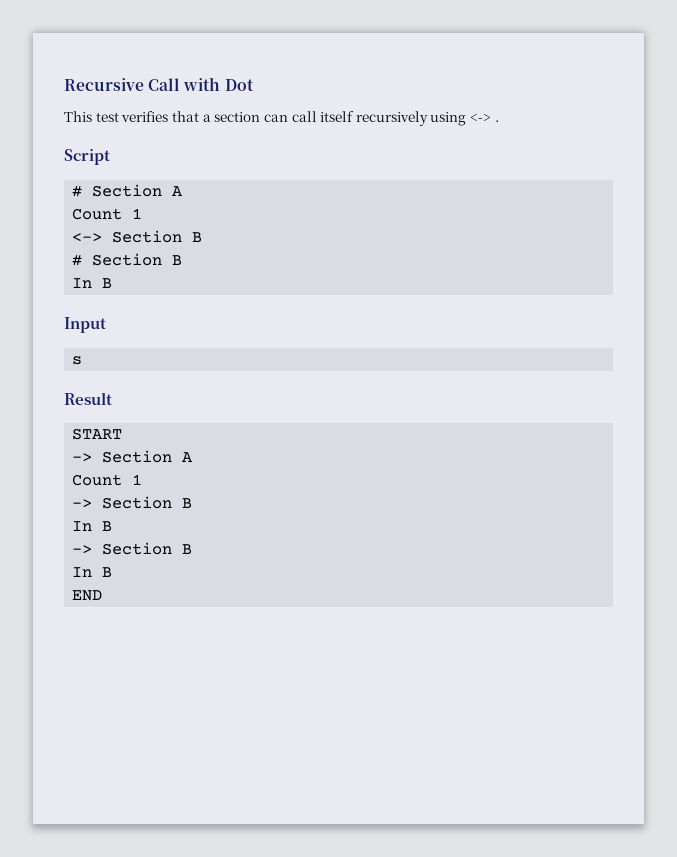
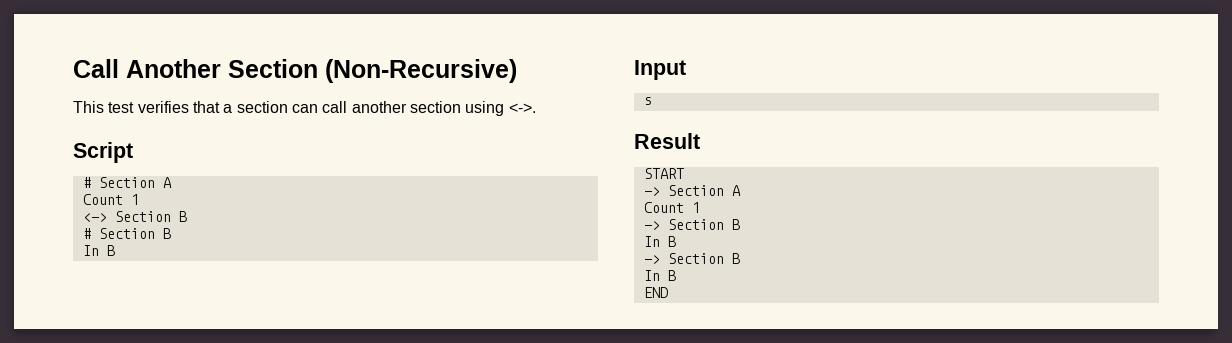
- Recursive Call with Dot
+ Call Another Section (Non-Recursive)
- This test verifies that a section can call itself recursively using <-> .
+ This test verifies that a section can call another section using <->.

